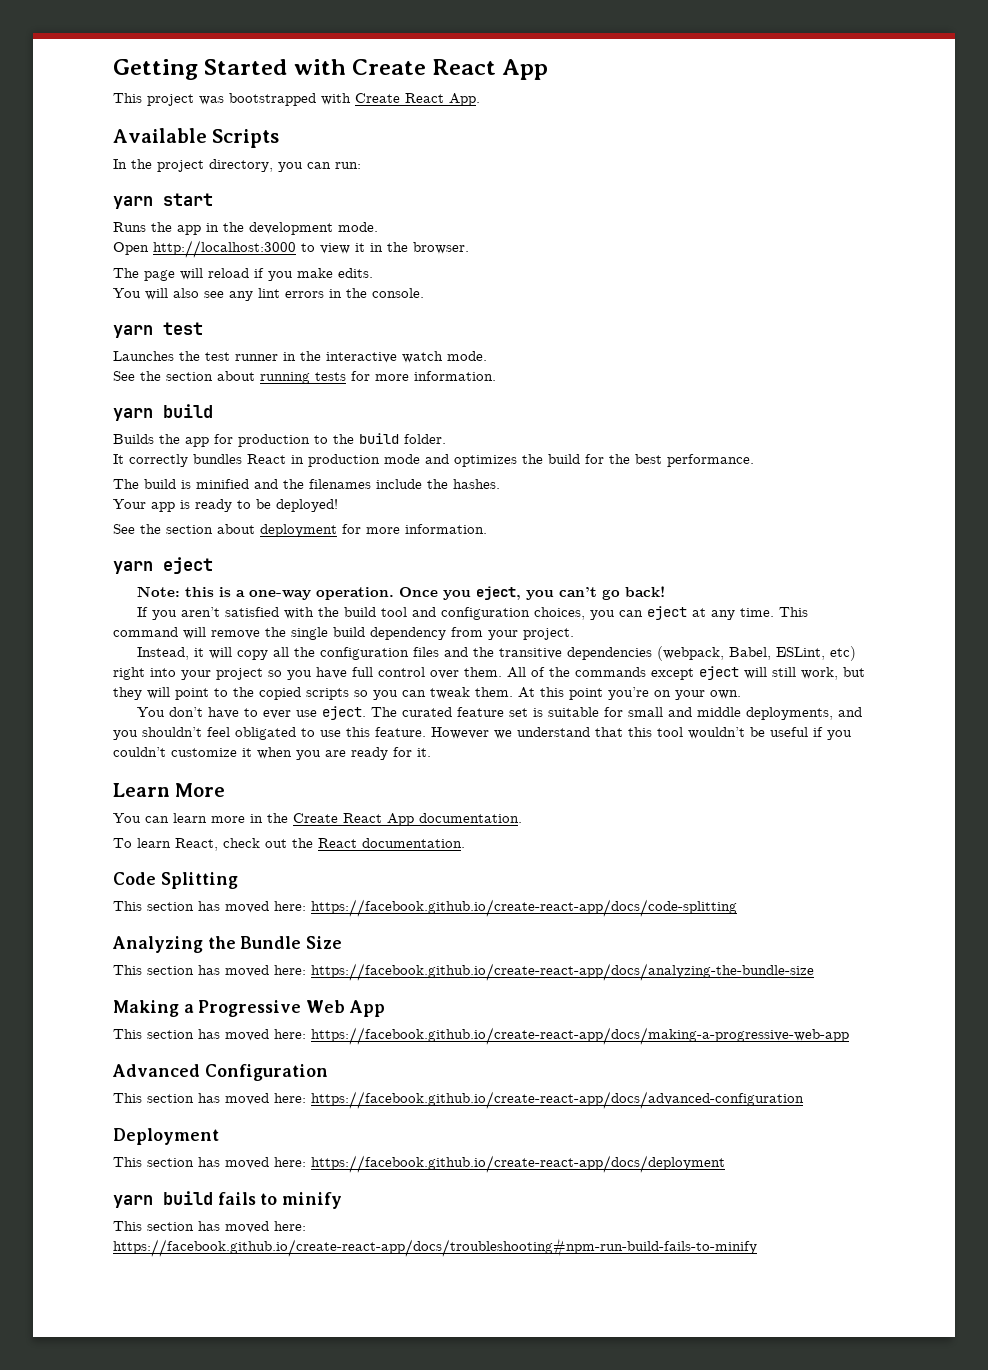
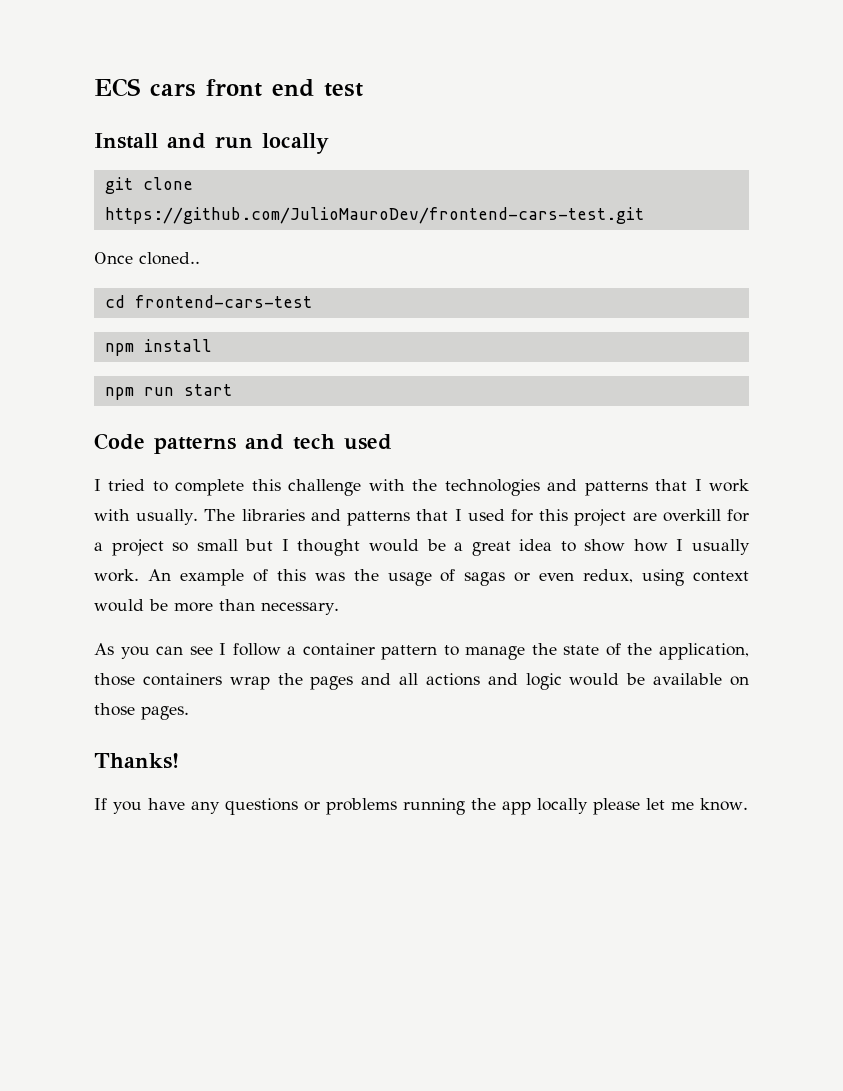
- Getting Started with Create React App
- This project was bootstrapped with Create React App.
- Available Scripts
- In the project directory, you can run:
- yarn start
- Runs the app in the development mode.
- Open http://localhost:3000 to view it in the browser.
- The page will reload if you make edits.
- You will also see any lint errors in the console.
- yarn test
- Launches the test runner in the interactive watch mode.
- See the section about running tests for more information.
- yarn build
- Builds the app for production to the build folder.
- It correctly bundles React in production mode and optimizes the build for the best performance.
- The build is minified and the filenames include the hashes.
- Your app is ready to be deployed!
- See the section about deployment for more information.
- yarn eject
- Note: this is a one-way operation. Once you eject, you can’t go back!
- If you aren’t satisfied with the build tool and configuration choices, you can eject at any time. This command will remove the single build dependency from your project.
- Instead, it will copy all the configuration files and the transitive dependencies (webpack, Babel, ESLint, etc) right into your project so you have full control over them. All of the commands except eject will still work, but they will point to the copied scripts so you can tweak them. At this point you’re on your own.
- You don’t have to ever use eject. The curated feature set is suitable for small and middle deployments, and you shouldn’t feel obligated to use this feature. However we understand that this tool wouldn’t be useful if you couldn’t customize it when you are ready for it.
- Learn More
- You can learn more in the Create React App documentation.
- To learn React, check out the React documentation.
- Code Splitting
- This section has moved here: https://facebook.github.io/create-react-app/docs/code-splitting
- Analyzing the Bundle Size
- This section has moved here: https://facebook.github.io/create-react-app/docs/analyzing-the-bundle-size
- Making a Progressive Web App
- This section has moved here: https://facebook.github.io/create-react-app/docs/making-a-progressive-web-app
- Advanced Configuration
- This section has moved here: https://facebook.github.io/create-react-app/docs/advanced-configuration
- Deployment
- This section has moved here: https://facebook.github.io/create-react-app/docs/deployment
- yarn build fails to minify
- This section has moved here: https://facebook.github.io/create-react-app/docs/troubleshooting#npm-run-build-fails-to-minify
+ ECS cars front end test
+ Install and run locally
+ git clone https://github.com/JulioMauroDev/frontend-cars-test.git
+ Once cloned..
+ cd frontend-cars-test
+ npm install
+ npm run start
+ Code patterns and tech used
+ I tried to complete this challenge with the technologies and patterns that I work with usually. The libraries and patterns that I used for this project are overkill for a project so small but I thought would be a great idea to show how I usually work. An example of this was the usage of sagas or even redux, using context would be more than necessary.
+ As you can see I follow a container pattern to manage the state of the application, those containers wrap the pages and all actions and logic would be available on those pages.
+ Thanks!
+ If you have any questions or problems running the app locally please let me know.

